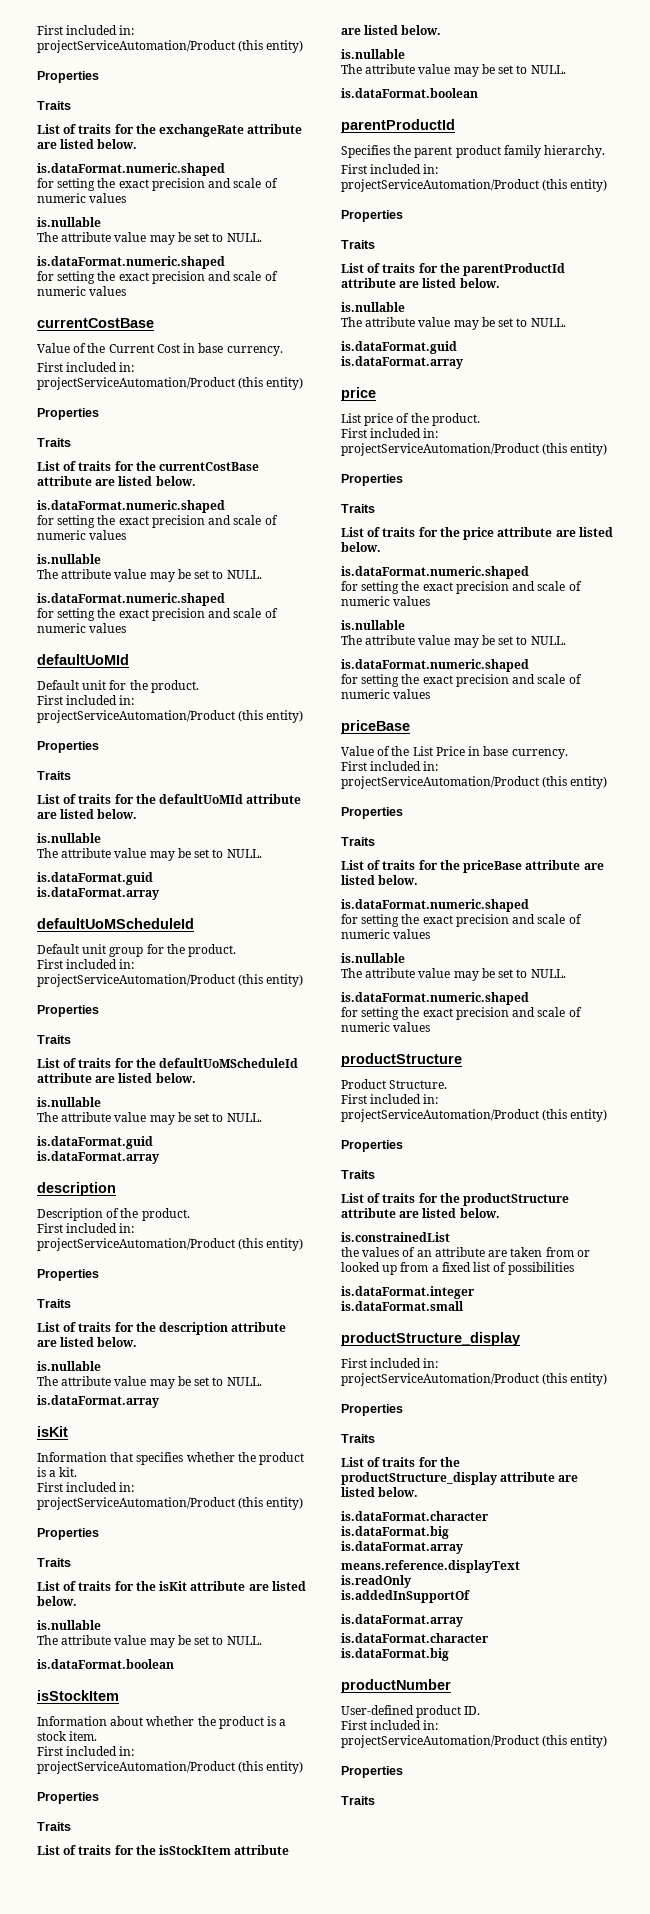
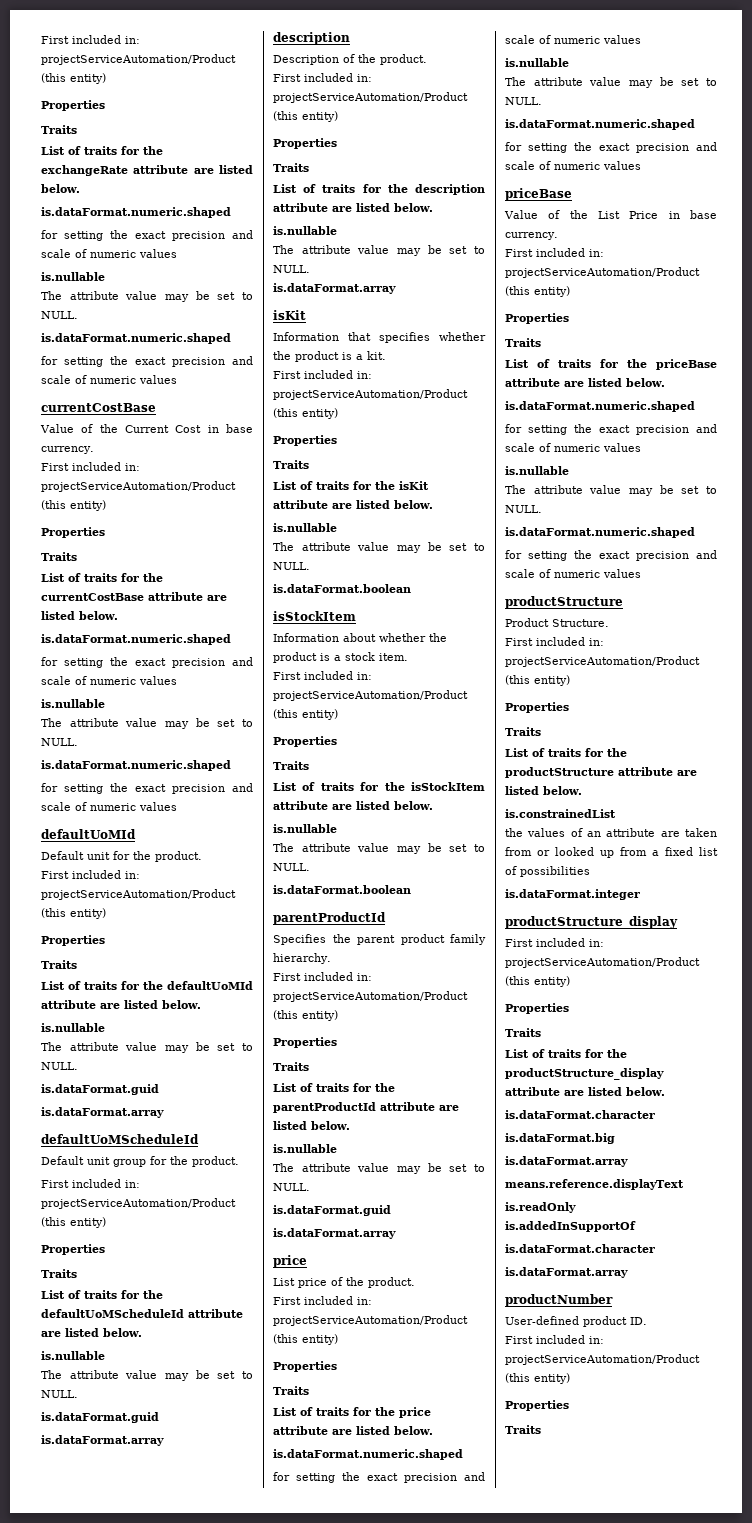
- is.dataFormat.small
  is.addedInSupportOf
+ is.dataFormat.character
  is.dataFormat.array
- is.dataFormat.character
- is.dataFormat.big

